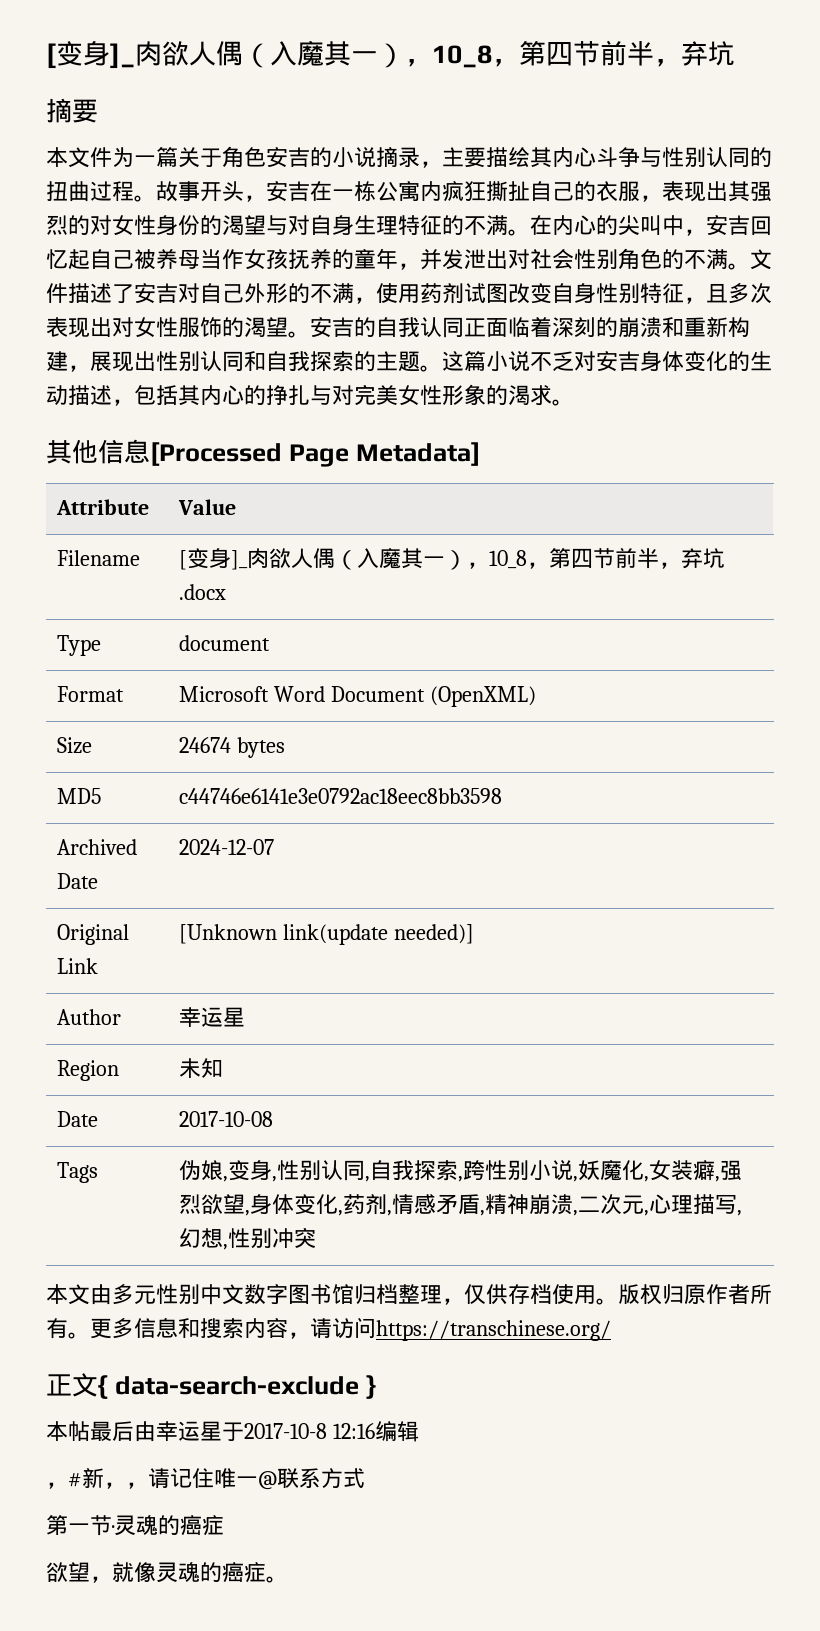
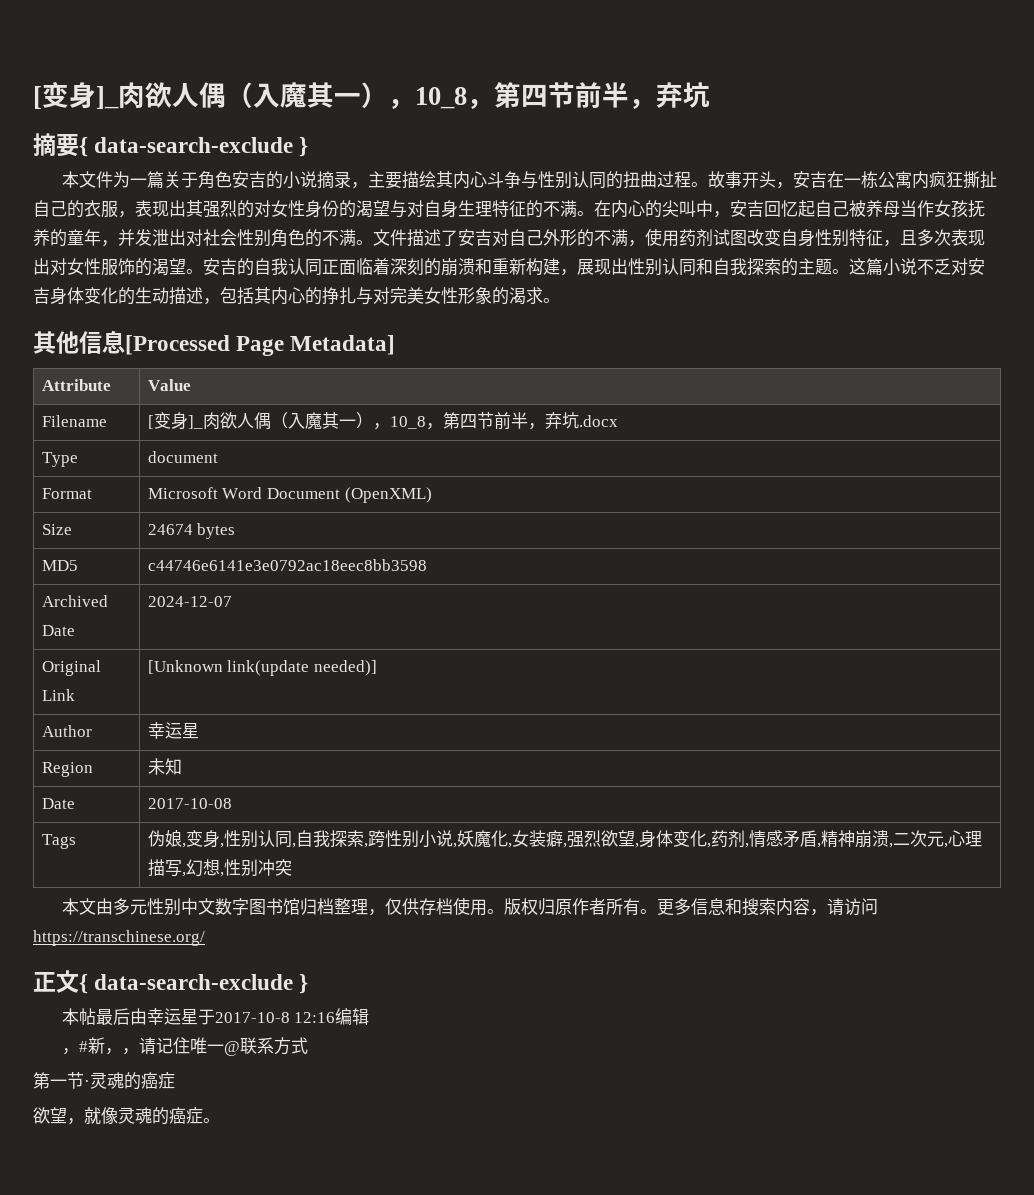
- 摘要
+ 摘要{ data-search-exclude }

